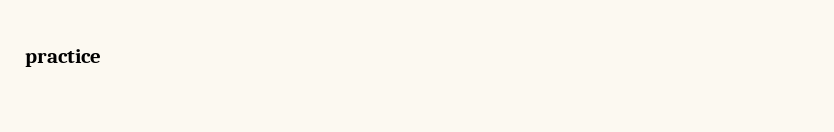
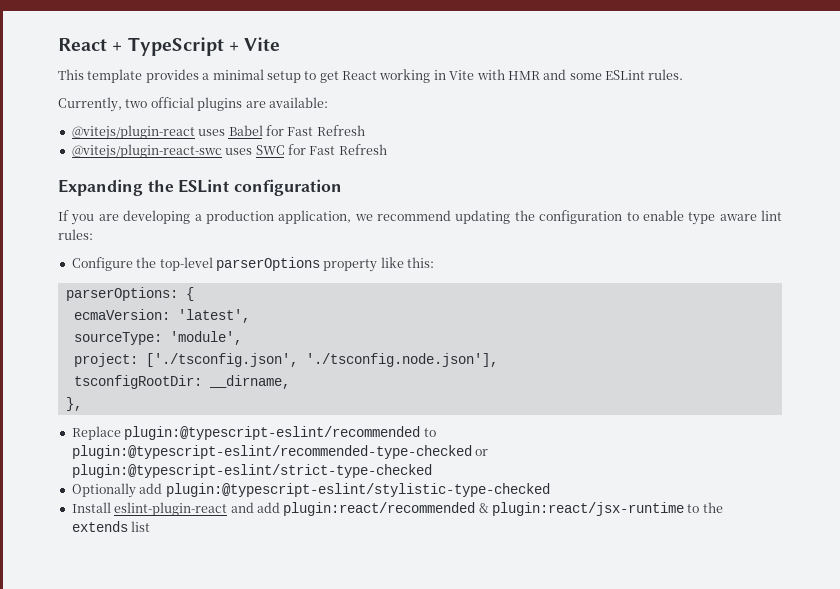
- practice
+ React + TypeScript + Vite
+ This template provides a minimal setup to get React working in Vite with HMR and some ESLint rules.
+ Currently, two official plugins are available:
+ @vitejs/plugin-react uses Babel for Fast Refresh
+ @vitejs/plugin-react-swc uses SWC for Fast Refresh
+ Expanding the ESLint configuration
+ If you are developing a production application, we recommend updating the configuration to enable type aware lint rules:
+ Configure the top-level parserOptions property like this:
+ parserOptions: {
+ ecmaVersion: 'latest',
+ sourceType: 'module',
+ project: ['./tsconfig.json', './tsconfig.node.json'],
+ tsconfigRootDir: __dirname,
+ },
+ Replace plugin:@typescript-eslint/recommended to plugin:@typescript-eslint/recommended-type-checked or plugin:@typescript-eslint/strict-type-checked
+ Optionally add plugin:@typescript-eslint/stylistic-type-checked
+ Install eslint-plugin-react and add plugin:react/recommended & plugin:react/jsx-runtime to the extends list

